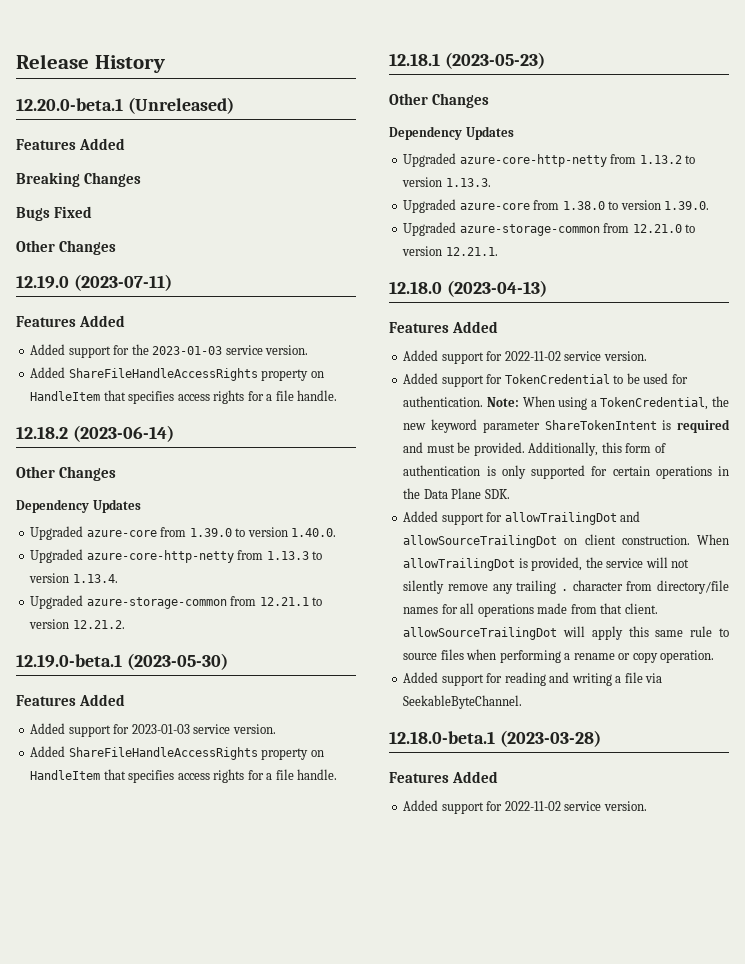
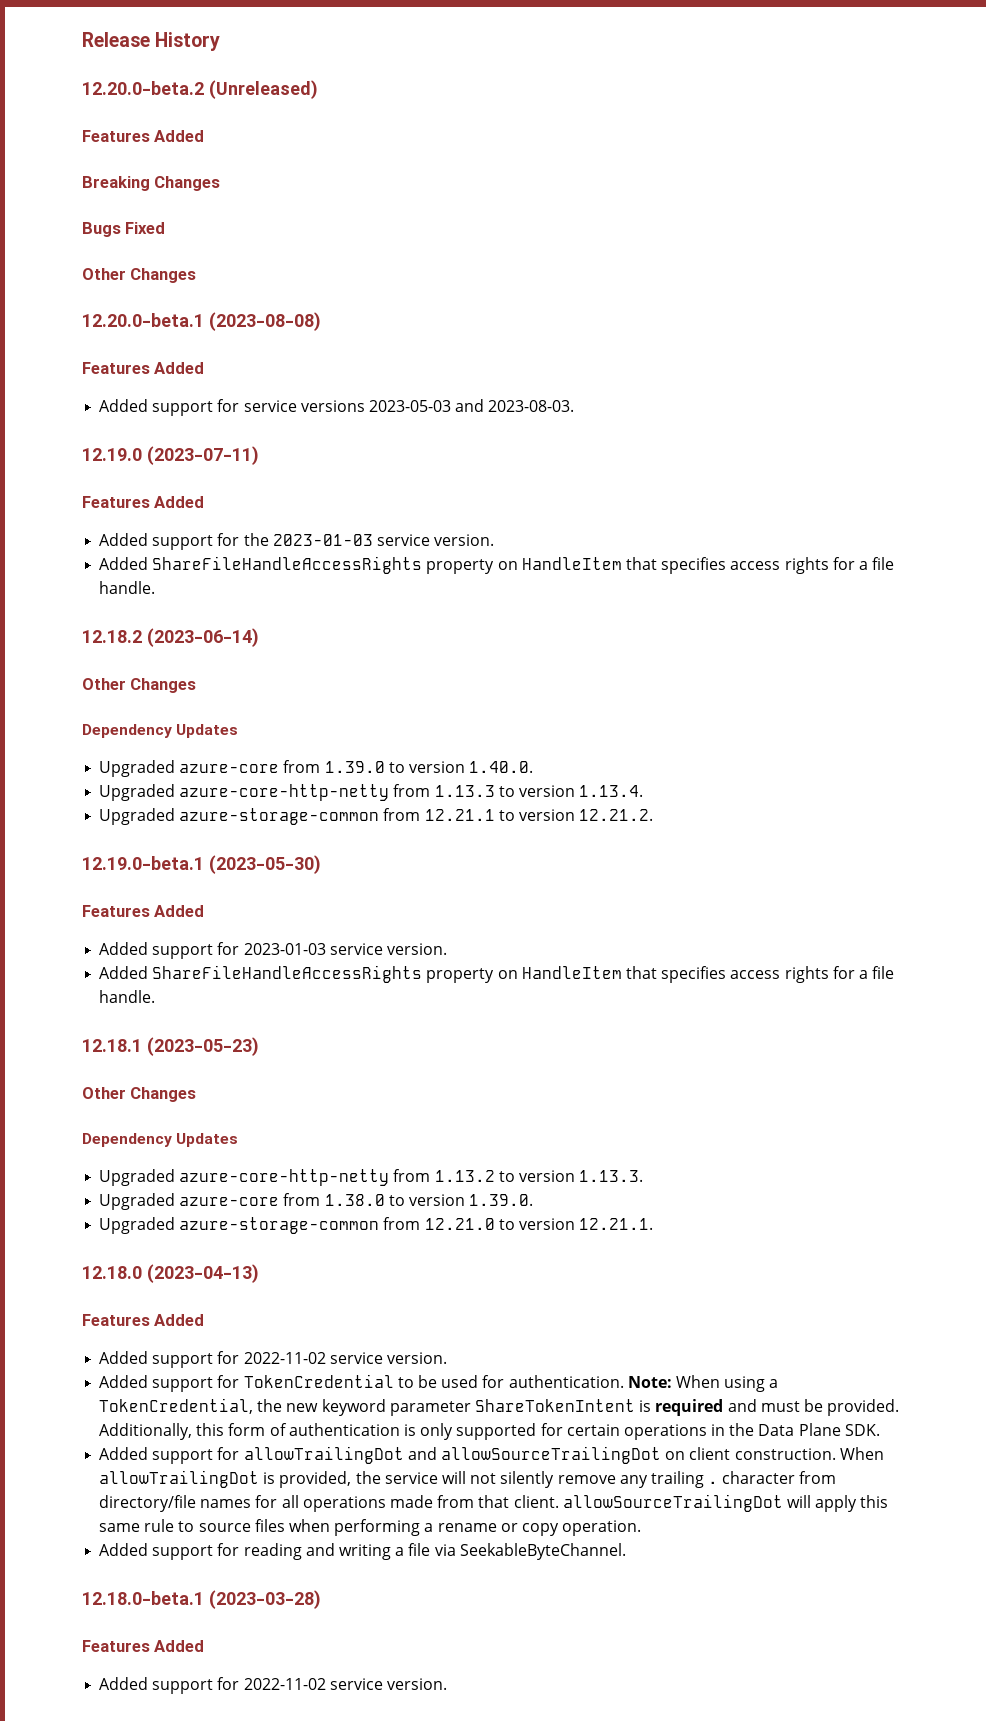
- 12.20.0-beta.1 (Unreleased)
+ 12.20.0-beta.2 (Unreleased)
+ 12.20.0-beta.1 (2023-08-08)
+ Features Added
+ Added support for service versions 2023-05-03 and 2023-08-03.

